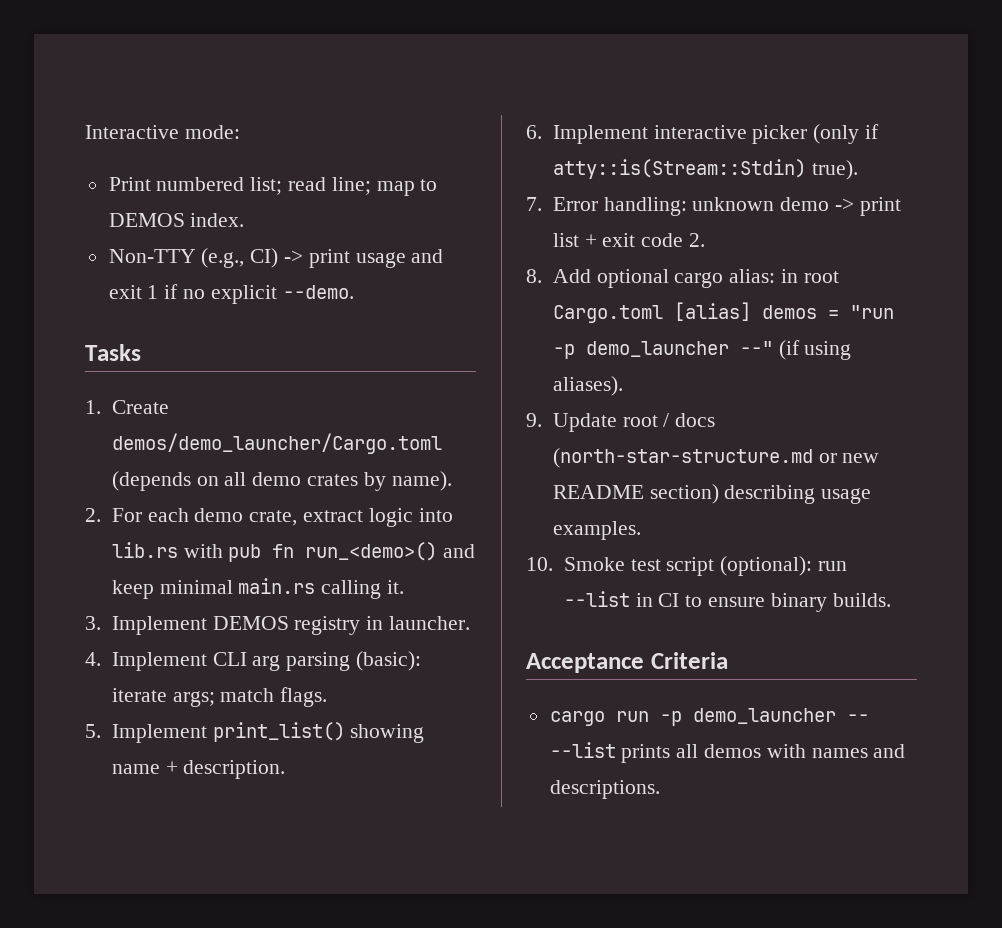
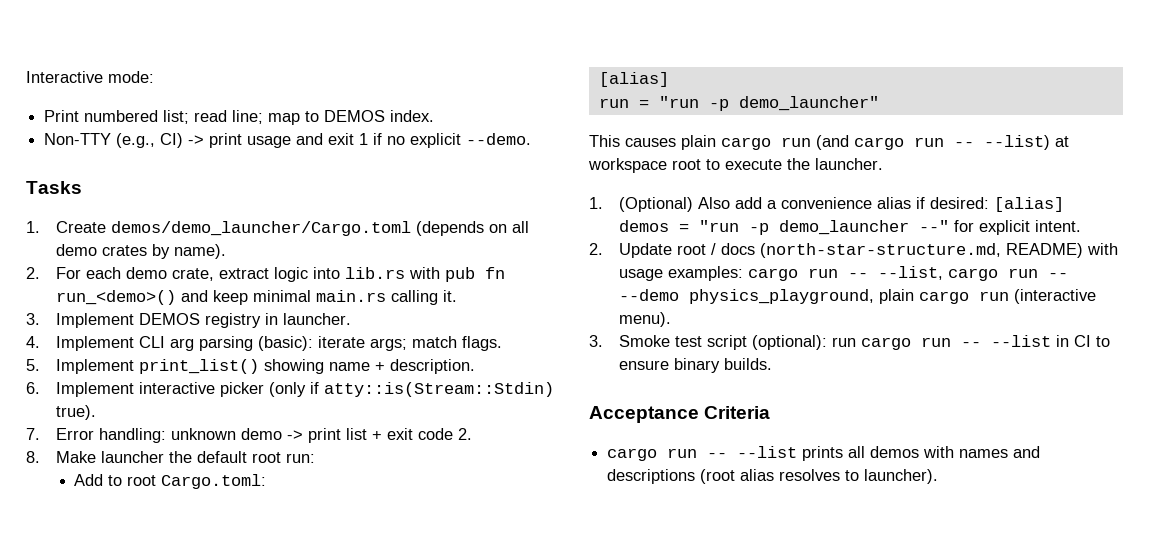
- 8. Add optional cargo alias: in root Cargo.toml [alias] demos = "run -p demo_launcher --" (if using aliases).
- 9. Update root / docs (north-star-structure.md or new README section) describing usage examples.
- 10. Smoke test script (optional): run --list in CI to ensure binary builds.
+ 8. Make launcher the default root run:
+ Add to root Cargo.toml:
+ [alias]
+ run = "run -p demo_launcher"
+ This causes plain cargo run (and cargo run -- --list) at workspace root to execute the launcher.
+ 1. (Optional) Also add a convenience alias if desired: [alias] demos = "run -p demo_launcher --" for explicit intent.
+ 2. Update root / docs (north-star-structure.md, README) with usage examples: cargo run -- --list, cargo run -- --demo physics_playground, plain cargo run (interactive menu).
+ 3. Smoke test script (optional): run cargo run -- --list in CI to ensure binary builds.
- cargo run -p demo_launcher -- --list prints all demos with names and descriptions.
+ cargo run -- --list prints all demos with names and descriptions (root alias resolves to launcher).

